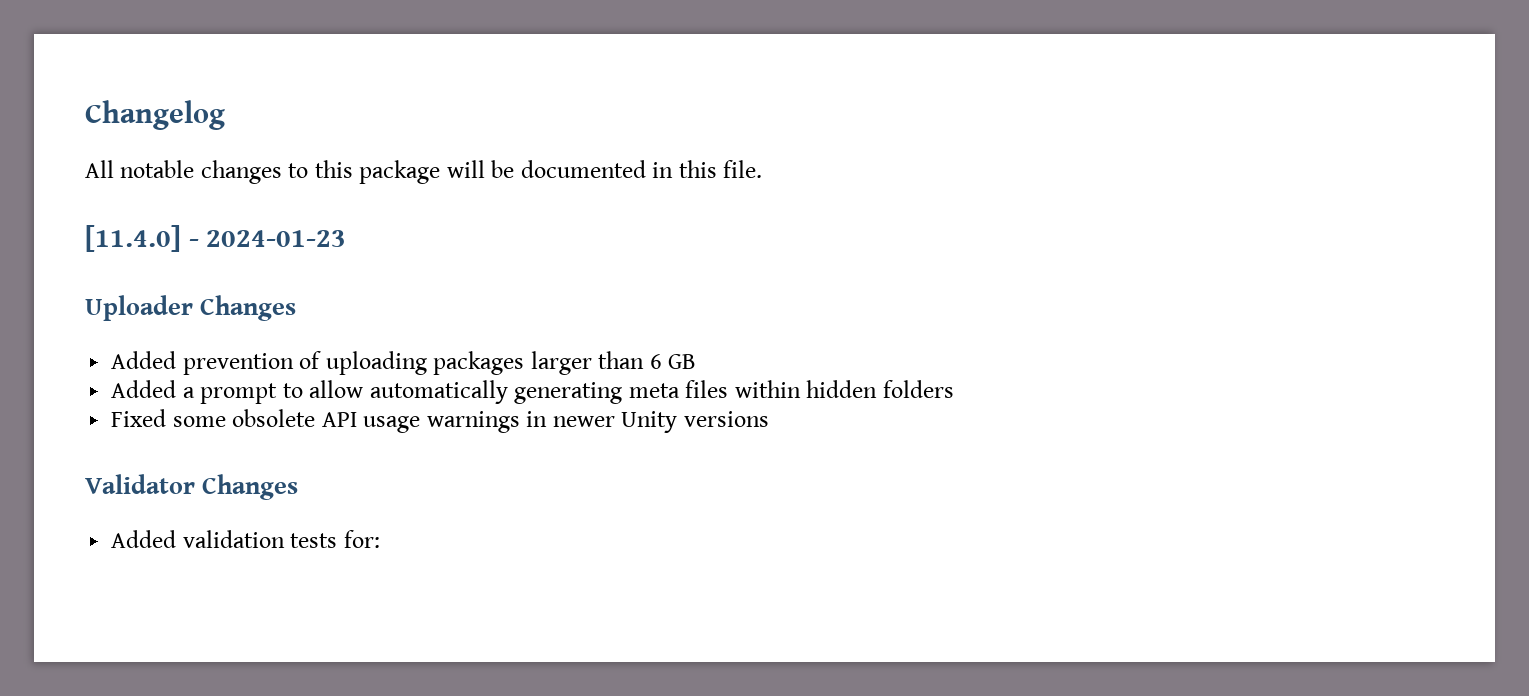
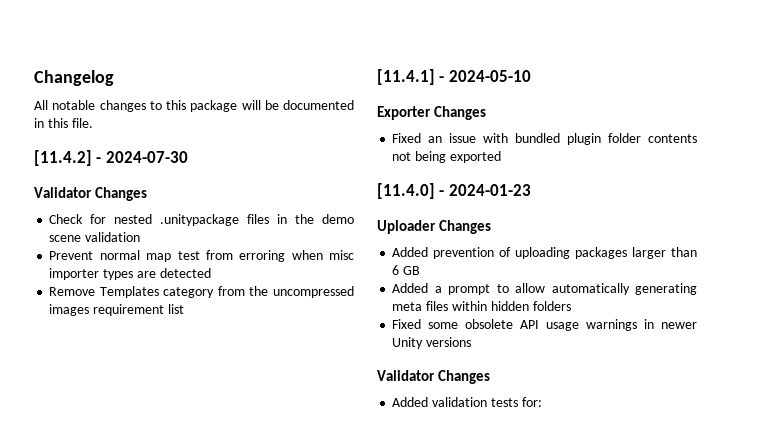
+ [11.4.2] - 2024-07-30
+ Validator Changes
+ Check for nested .unitypackage files in the demo scene validation
+ Prevent normal map test from erroring when misc importer types are detected
+ Remove Templates category from the uncompressed images requirement list
+ [11.4.1] - 2024-05-10
+ Exporter Changes
+ Fixed an issue with bundled plugin folder contents not being exported

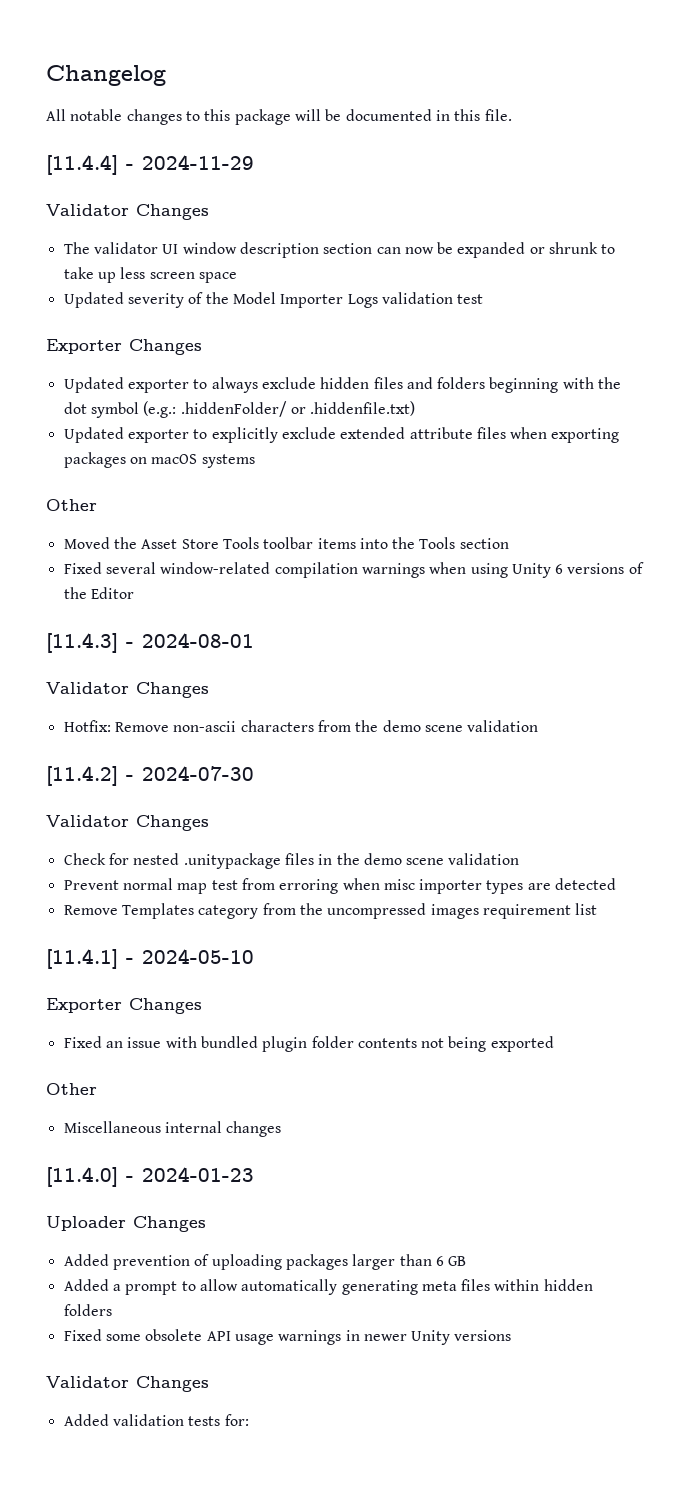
+ [11.4.4] - 2024-11-29
+ Validator Changes
+ The validator UI window description section can now be expanded or shrunk to take up less screen space
+ Updated severity of the Model Importer Logs validation test
+ Exporter Changes
+ Updated exporter to always exclude hidden files and folders beginning with the dot symbol (e.g.: .hiddenFolder/ or .hiddenfile.txt)
+ Updated exporter to explicitly exclude extended attribute files when exporting packages on macOS systems
+ Other
+ Moved the Asset Store Tools toolbar items into the Tools section
+ Fixed several window-related compilation warnings when using Unity 6 versions of the Editor
+ [11.4.3] - 2024-08-01
+ Validator Changes
+ Hotfix: Remove non-ascii characters from the demo scene validation
  Fixed an issue with bundled plugin folder contents not being exported
+ Other
+ Miscellaneous internal changes

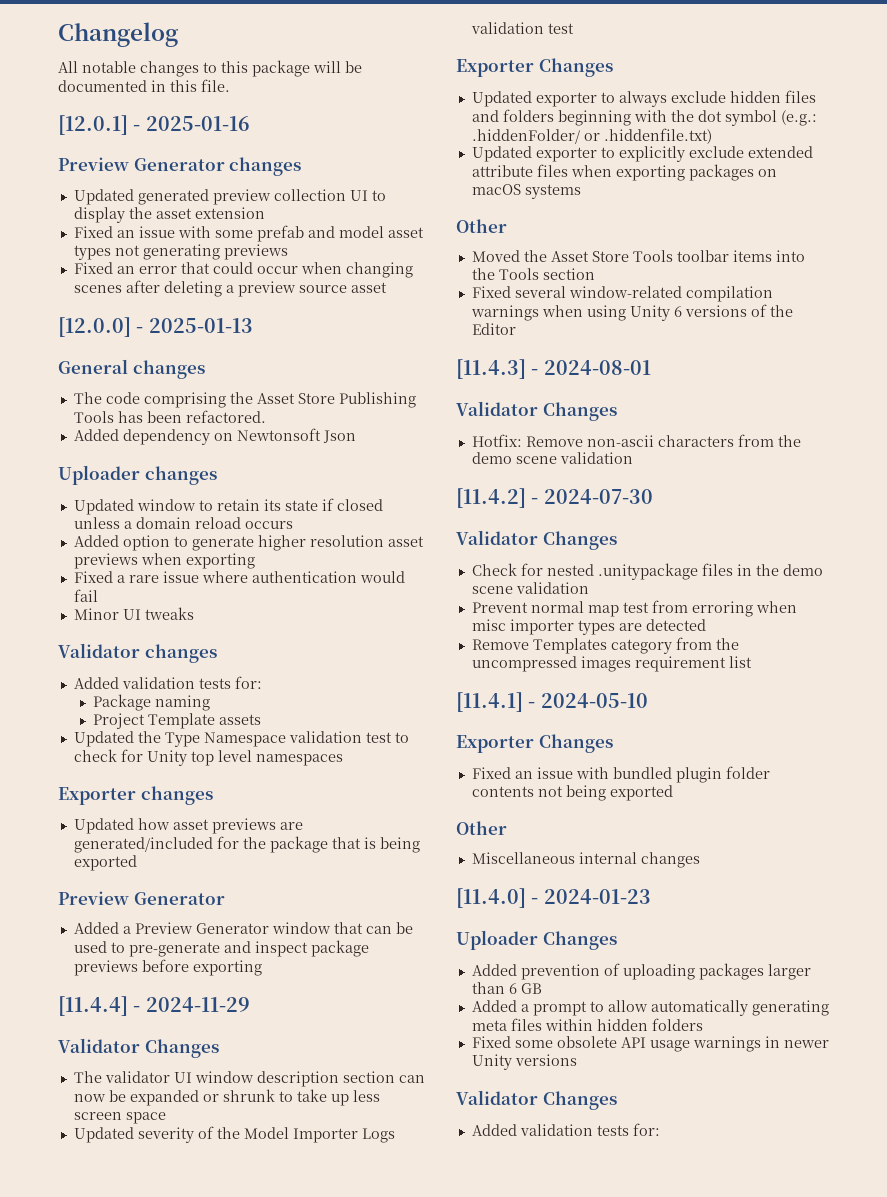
+ [12.0.1] - 2025-01-16
+ Preview Generator changes
+ Updated generated preview collection UI to display the asset extension
+ Fixed an issue with some prefab and model asset types not generating previews
+ Fixed an error that could occur when changing scenes after deleting a preview source asset
+ [12.0.0] - 2025-01-13
+ General changes
+ The code comprising the Asset Store Publishing Tools has been refactored.
+ Added dependency on Newtonsoft Json
+ Uploader changes
+ Updated window to retain its state if closed unless a domain reload occurs
+ Added option to generate higher resolution asset previews when exporting
+ Fixed a rare issue where authentication would fail
+ Minor UI tweaks
+ Validator changes
+ Added validation tests for:
+ Package naming
+ Project Template assets
+ Updated the Type Namespace validation test to check for Unity top level namespaces
+ Exporter changes
+ Updated how asset previews are generated/included for the package that is being exported
+ Preview Generator
+ Added a Preview Generator window that can be used to pre-generate and inspect package previews before exporting

